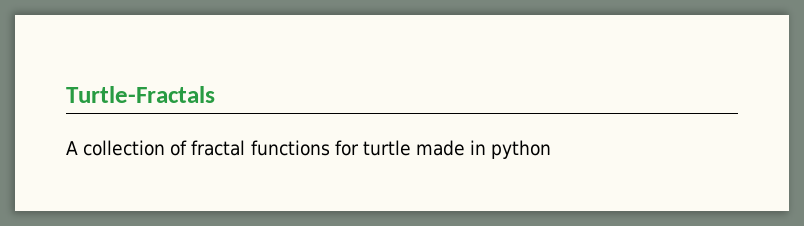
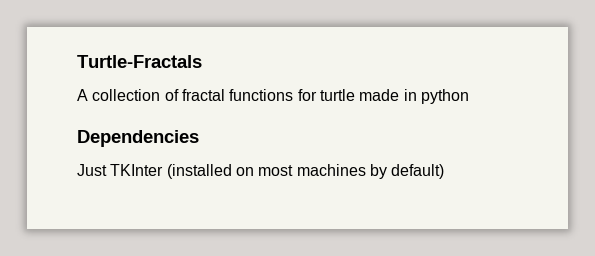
+ Dependencies
+ Just TKInter (installed on most machines by default)

